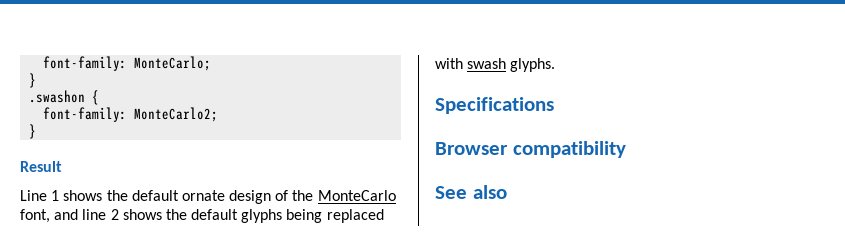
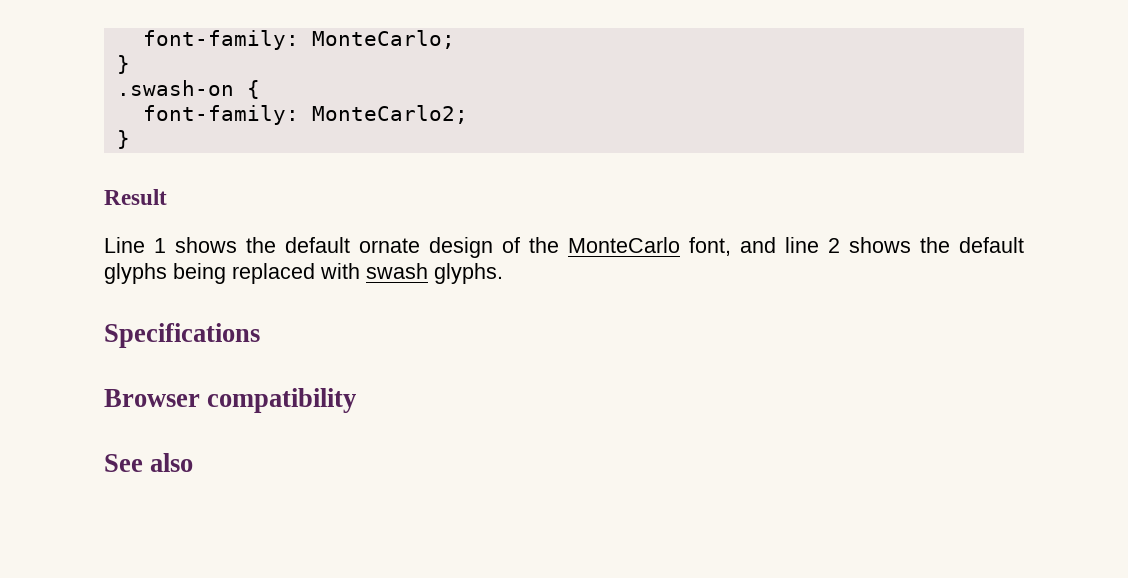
- .swashon {
+ .swash-on {

